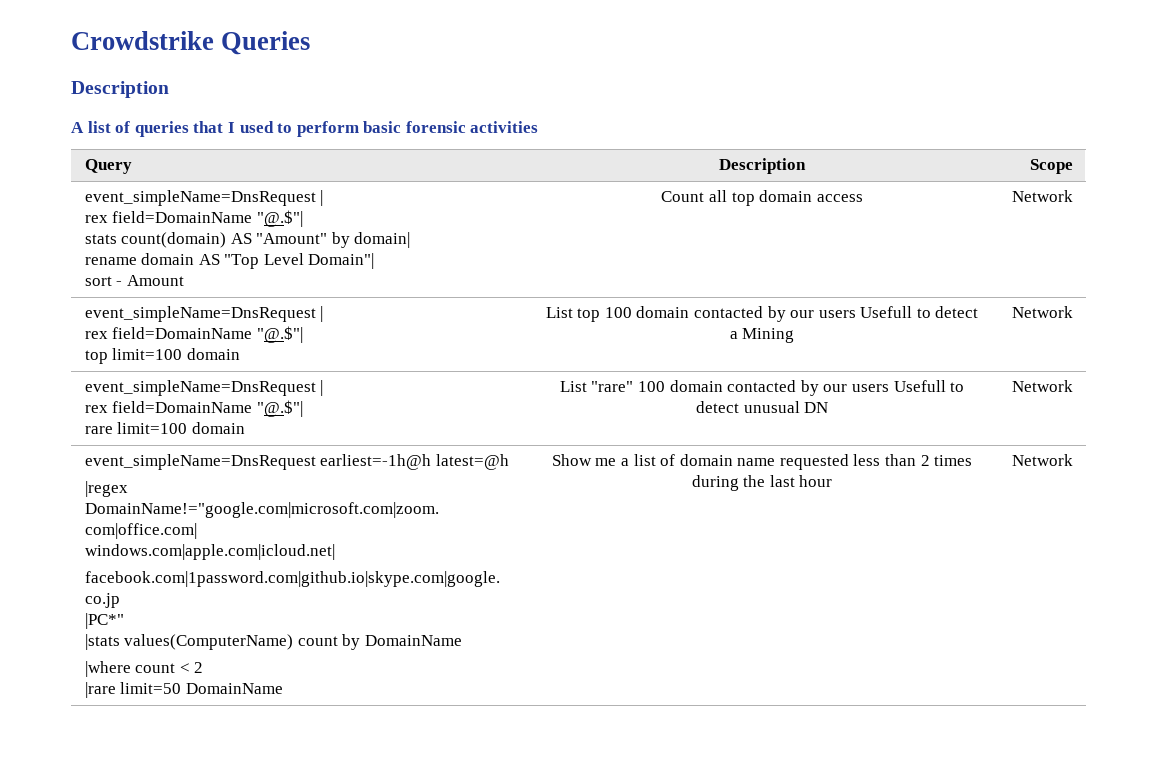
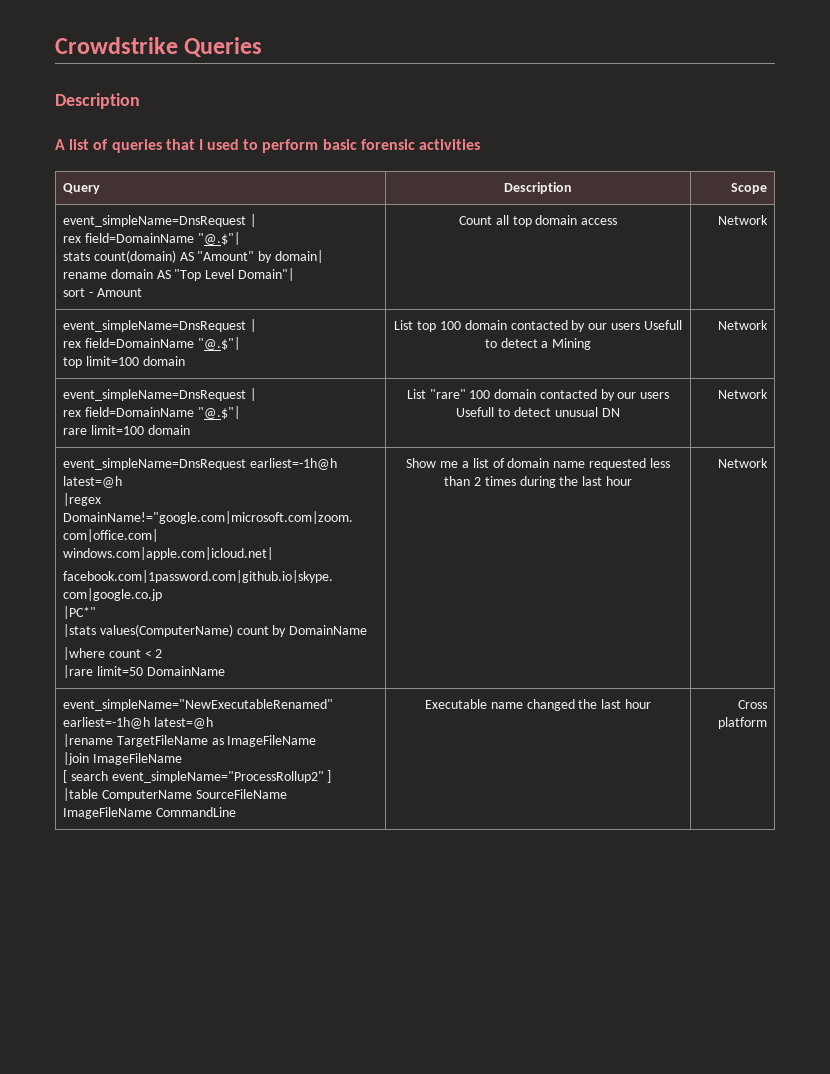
+ event_simpleName="NewExecutableRenamed" earliest=-1h@h latest=@h
+ |rename TargetFileName as ImageFileName
+ |join ImageFileName
+ [ search event_simpleName="ProcessRollup2" ]
+ |table ComputerName SourceFileName ImageFileName CommandLine | Executable name changed the last hour | Cross platform

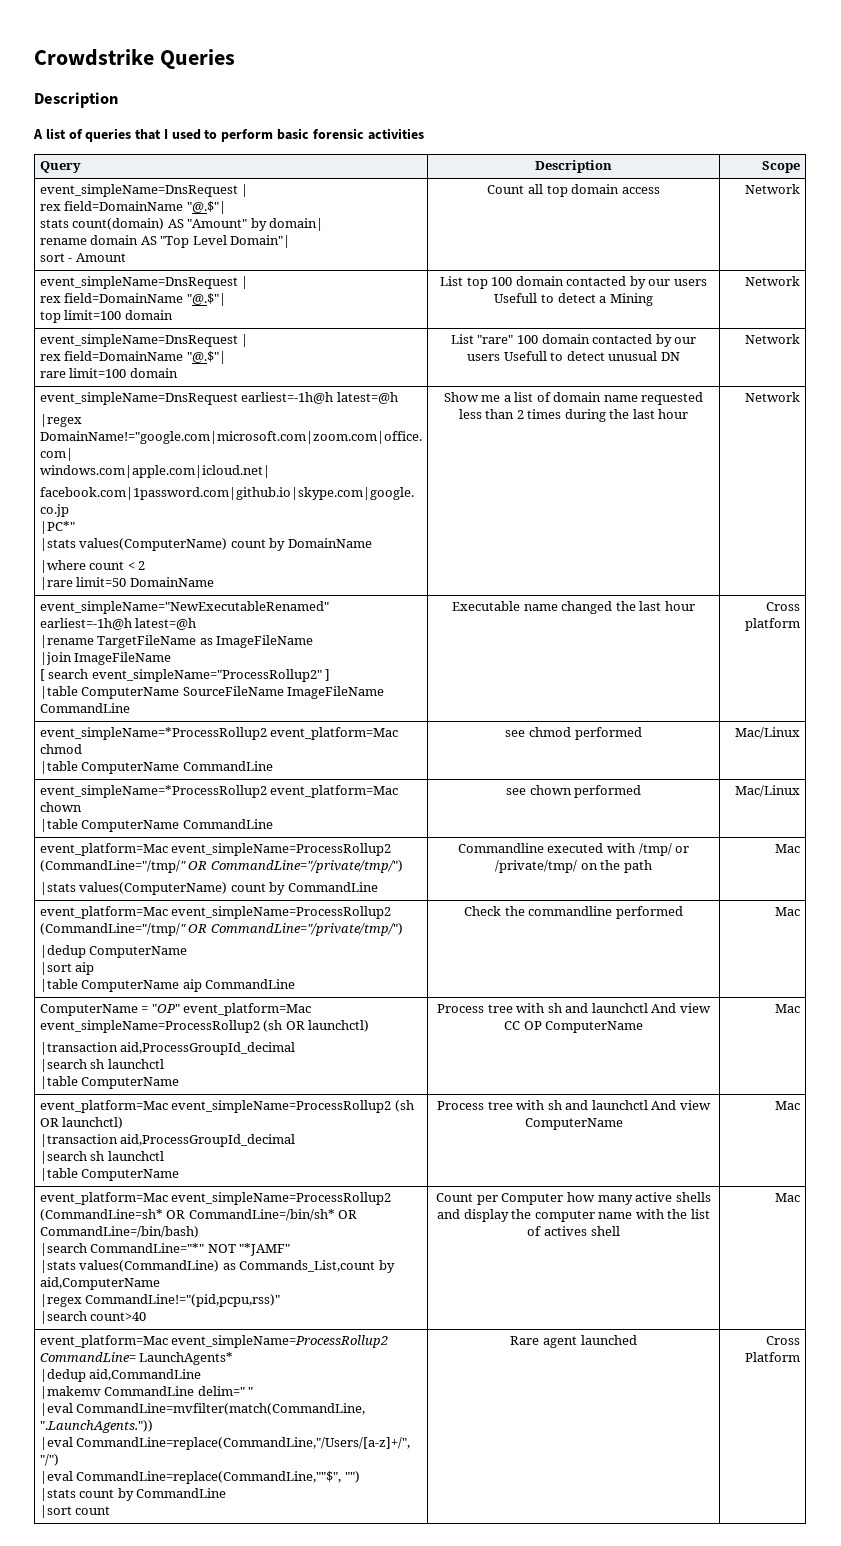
+ event_simpleName=*ProcessRollup2 event_platform=Mac chmod
+ |table ComputerName CommandLine | see chmod performed | Mac/Linux
+ event_simpleName=*ProcessRollup2 event_platform=Mac chown
+ |table ComputerName CommandLine | see chown performed | Mac/Linux
+ event_platform=Mac event_simpleName=ProcessRollup2 (CommandLine="/tmp/" OR CommandLine="/private/tmp/")
+ |stats values(ComputerName) count by CommandLine | Commandline executed with /tmp/ or /private/tmp/ on the path | Mac
+ event_platform=Mac event_simpleName=ProcessRollup2 (CommandLine="/tmp/" OR CommandLine="/private/tmp/")
+ |dedup ComputerName
+ |sort aip
+ |table ComputerName aip CommandLine | Check the commandline performed | Mac
+ ComputerName = "OP" event_platform=Mac event_simpleName=ProcessRollup2 (sh OR launchctl)
+ |transaction aid,ProcessGroupId_decimal
+ |search sh launchctl
+ |table ComputerName | Process tree with sh and launchctl And view CC OP ComputerName | Mac
+ event_platform=Mac event_simpleName=ProcessRollup2 (sh OR launchctl)
+ |transaction aid,ProcessGroupId_decimal
+ |search sh launchctl
+ |table ComputerName | Process tree with sh and launchctl And view ComputerName | Mac
+ event_platform=Mac event_simpleName=ProcessRollup2 (CommandLine=sh* OR CommandLine=/bin/sh* OR CommandLine=/bin/bash)
+ |search CommandLine="*" NOT "*JAMF"
+ |stats values(CommandLine) as Commands_List,count by aid,ComputerName
+ |regex CommandLine!="(pid,pcpu,rss)"
+ |search count>40 | Count per Computer how many active shells and display the computer name with the list of actives shell | Mac
+ event_platform=Mac event_simpleName=ProcessRollup2 CommandLine= LaunchAgents*
+ |dedup aid,CommandLine
+ |makemv CommandLine delim=" "
+ |eval CommandLine=mvfilter(match(CommandLine, ".LaunchAgents."))
+ |eval CommandLine=replace(CommandLine,"/Users/[a-z]+/", "/")
+ |eval CommandLine=replace(CommandLine,""$", "")
+ |stats count by CommandLine
+ |sort count | Rare agent launched | Cross Platform

